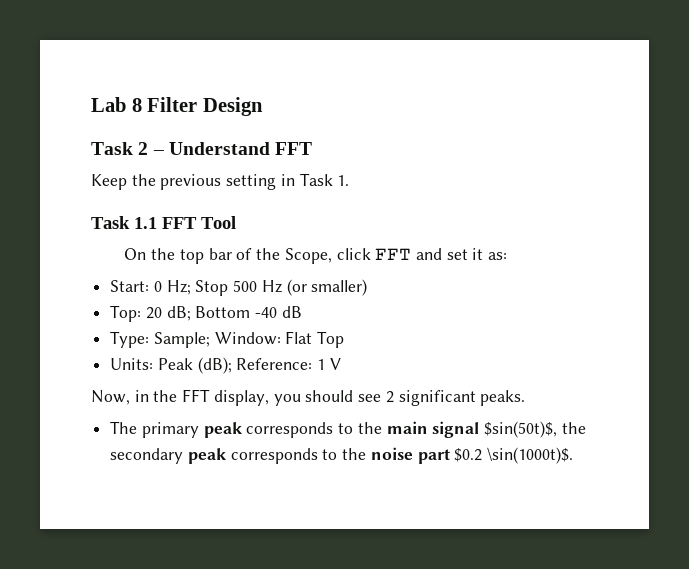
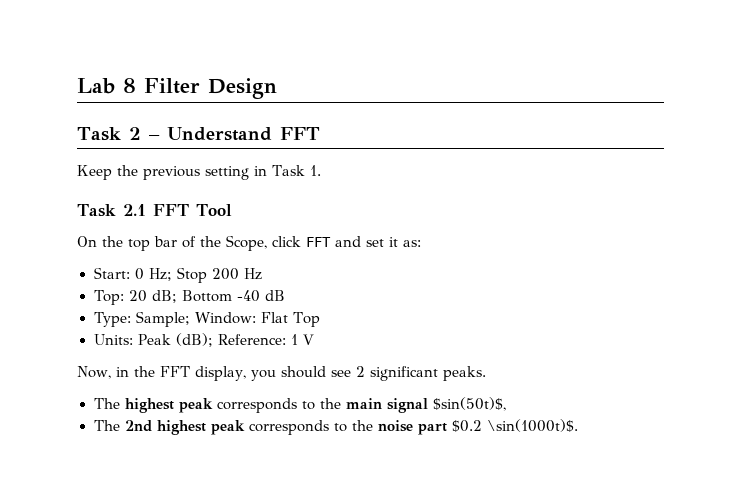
- Task 1.1 FFT Tool
+ Task 2.1 FFT Tool
- Start: 0 Hz; Stop 500 Hz (or smaller)
+ Start: 0 Hz; Stop 200 Hz
- The primary peak corresponds to the main signal $sin(50t)$, the secondary peak corresponds to the noise part $0.2 \sin(1000t)$.
+ The highest peak corresponds to the main signal $sin(50t)$,
+ The 2nd highest peak corresponds to the noise part $0.2 \sin(1000t)$.

